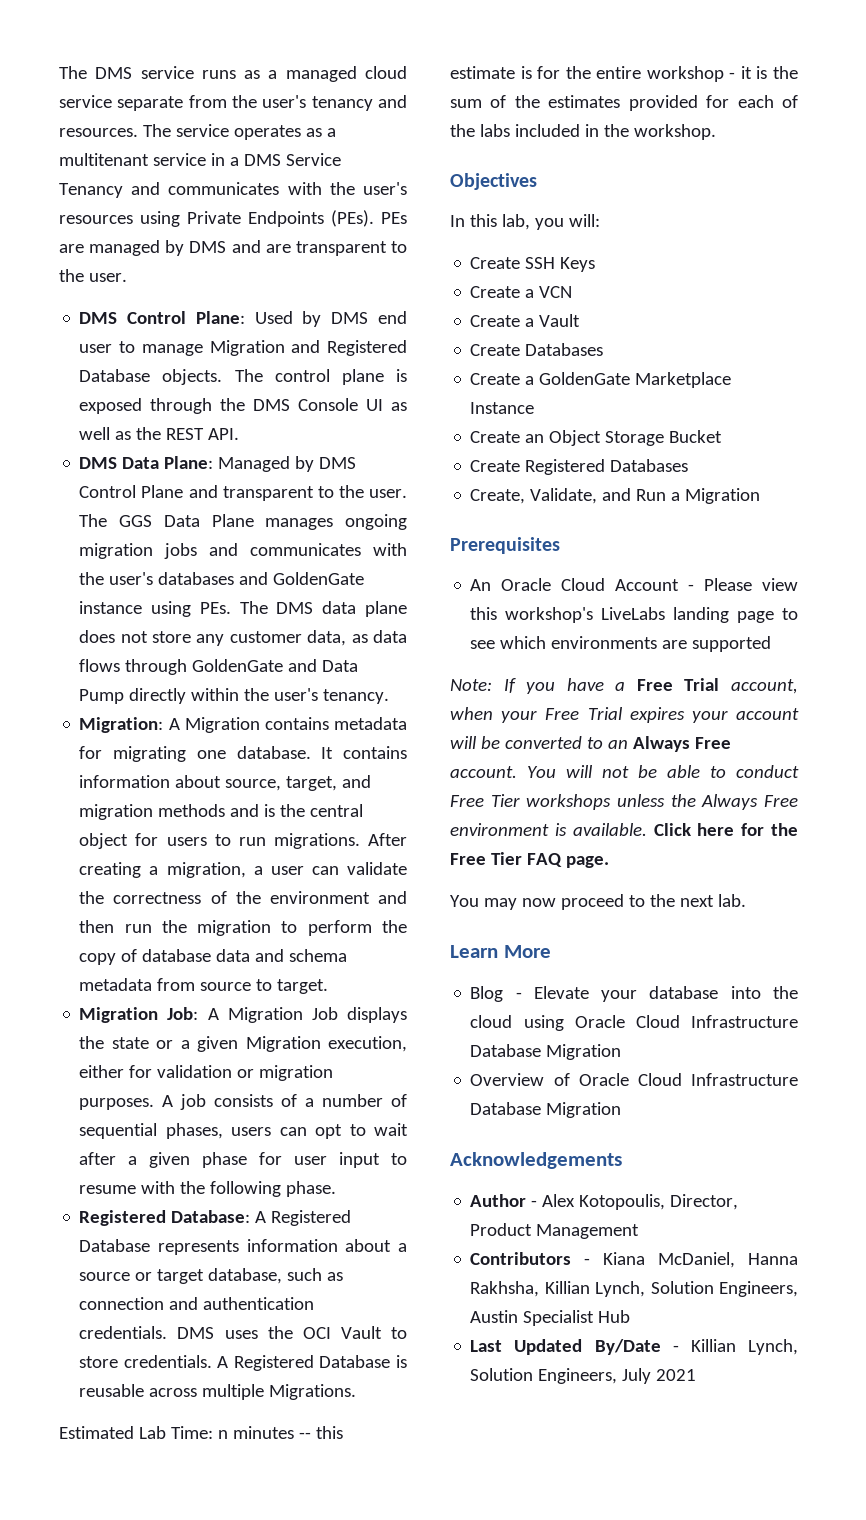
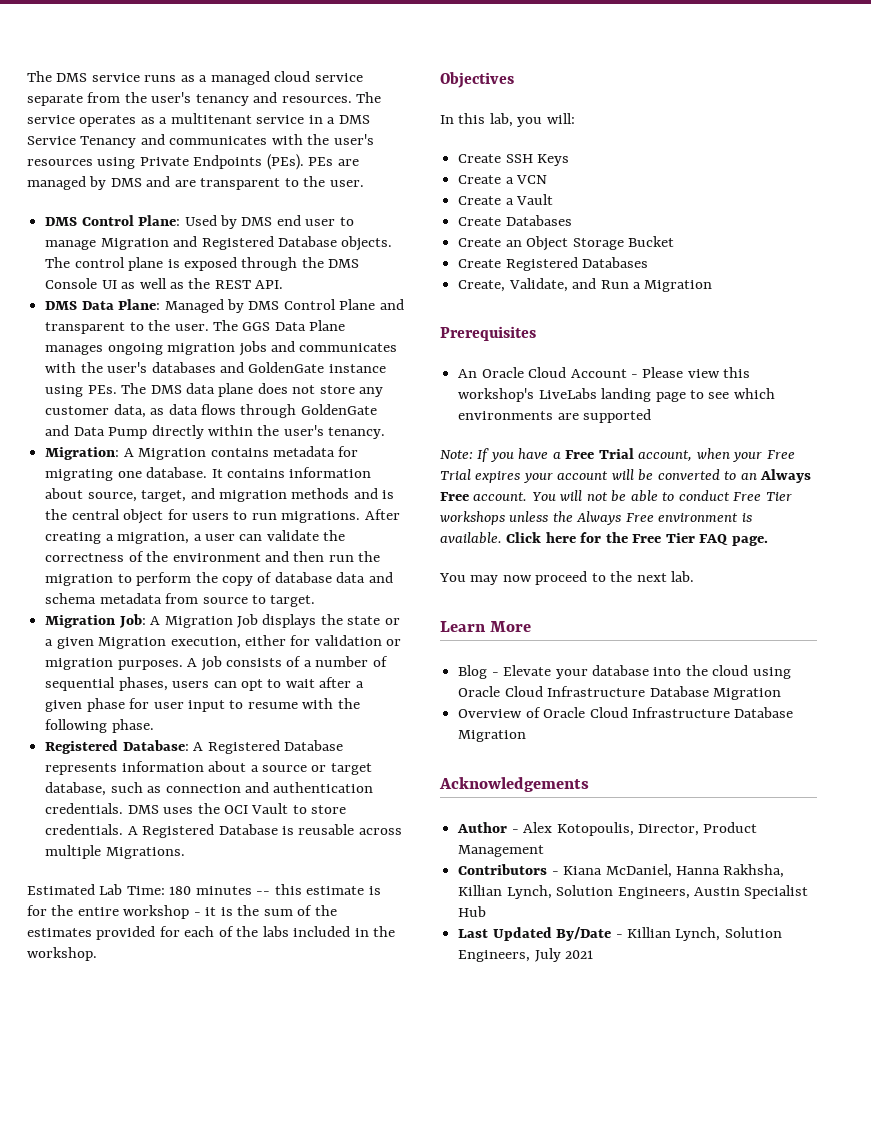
- Estimated Lab Time: n minutes -- this estimate is for the entire workshop - it is the sum of the estimates provided for each of the labs included in the workshop.
+ Estimated Lab Time: 180 minutes -- this estimate is for the entire workshop - it is the sum of the estimates provided for each of the labs included in the workshop.
- Create a GoldenGate Marketplace Instance

